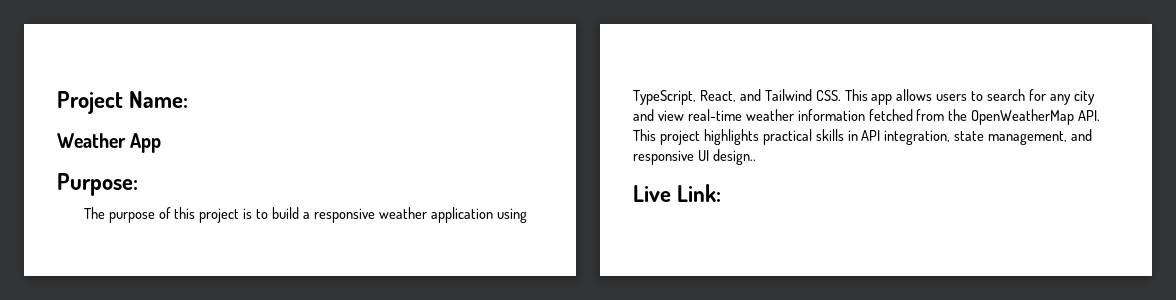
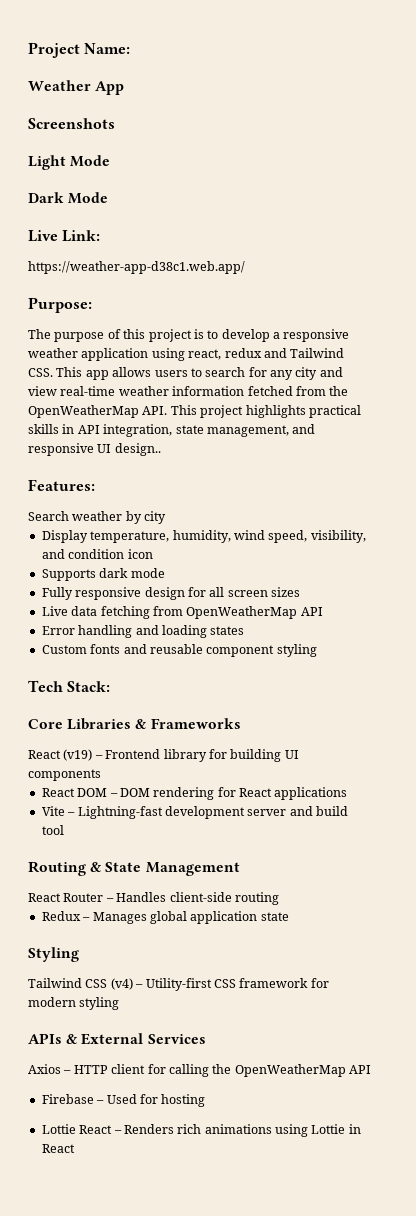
+ Screenshots
+ Light Mode
+ Dark Mode
+ Live Link:
+ https://weather-app-d38c1.web.app/
- The purpose of this project is to build a responsive weather application using TypeScript, React, and Tailwind CSS. This app allows users to search for any city and view real-time weather information fetched from the OpenWeatherMap API. This project highlights practical skills in API integration, state management, and responsive UI design..
+ The purpose of this project is to develop a responsive weather application using react, redux and Tailwind CSS. This app allows users to search for any city and view real-time weather information fetched from the OpenWeatherMap API. This project highlights practical skills in API integration, state management, and responsive UI design..
- Live Link:
+ Features:
+ Search weather by city
+ Display temperature, humidity, wind speed, visibility, and condition icon
+ Supports dark mode
+ Fully responsive design for all screen sizes
+ Live data fetching from OpenWeatherMap API
+ Error handling and loading states
+ Custom fonts and reusable component styling
+ Tech Stack:
+ Core Libraries & Frameworks
+ React (v19) – Frontend library for building UI components
+ React DOM – DOM rendering for React applications
+ Vite – Lightning-fast development server and build tool
+ Routing & State Management
+ React Router – Handles client-side routing
+ Redux – Manages global application state
+ Styling
+ Tailwind CSS (v4) – Utility-first CSS framework for modern styling
+ APIs & External Services
+ Axios – HTTP client for calling the OpenWeatherMap API
+ Firebase – Used for hosting
+ Lottie React – Renders rich animations using Lottie in React

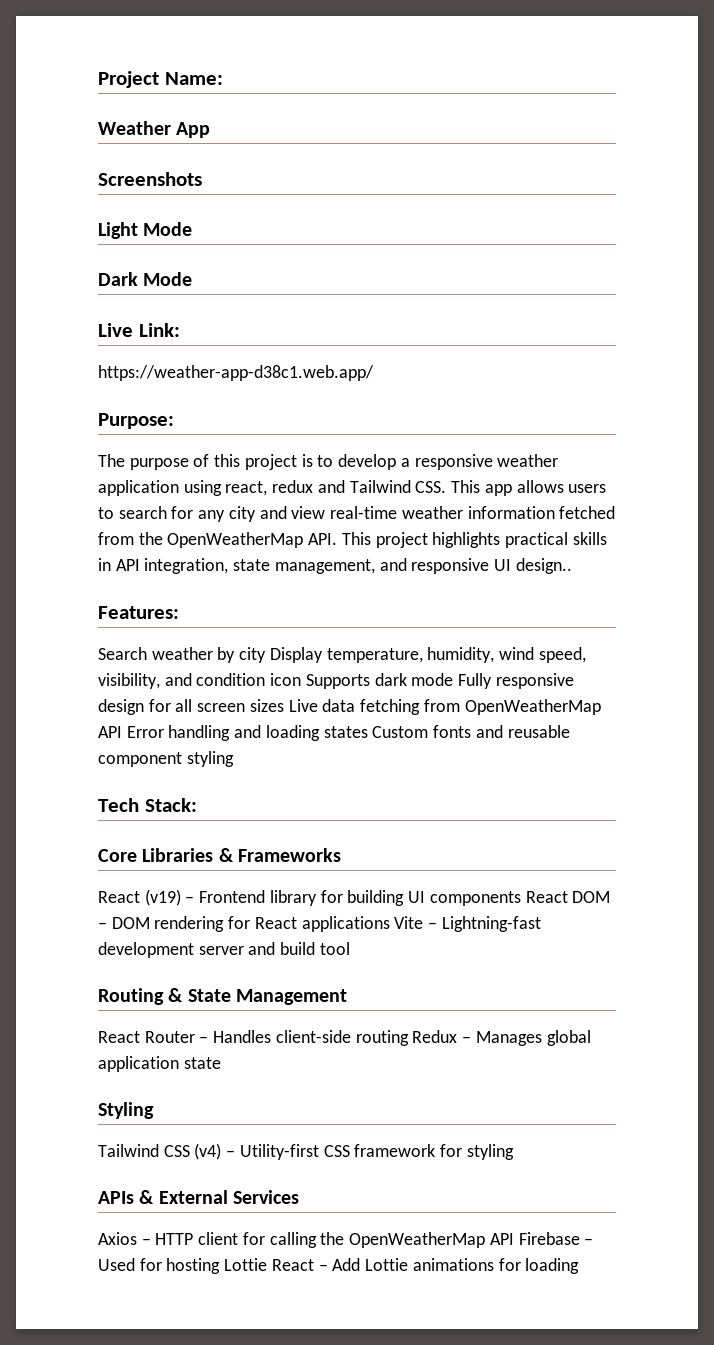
- Search weather by city
- Display temperature, humidity, wind speed, visibility, and condition icon
- Supports dark mode
- Fully responsive design for all screen sizes
- Live data fetching from OpenWeatherMap API
- Error handling and loading states
- Custom fonts and reusable component styling
+ Search weather by city Display temperature, humidity, wind speed, visibility, and condition icon Supports dark mode Fully responsive design for all screen sizes Live data fetching from OpenWeatherMap API Error handling and loading states Custom fonts and reusable component styling
- React (v19) – Frontend library for building UI components
- React DOM – DOM rendering for React applications
- Vite – Lightning-fast development server and build tool
+ React (v19) – Frontend library for building UI components React DOM – DOM rendering for React applications Vite – Lightning-fast development server and build tool
- React Router – Handles client-side routing
- Redux – Manages global application state
+ React Router – Handles client-side routing Redux – Manages global application state
- Tailwind CSS (v4) – Utility-first CSS framework for modern styling
+ Tailwind CSS (v4) – Utility-first CSS framework for styling
- Axios – HTTP client for calling the OpenWeatherMap API
- Firebase – Used for hosting
- Lottie React – Renders rich animations using Lottie in React
+ Axios – HTTP client for calling the OpenWeatherMap API Firebase – Used for hosting Lottie React – Add Lottie animations for loading

